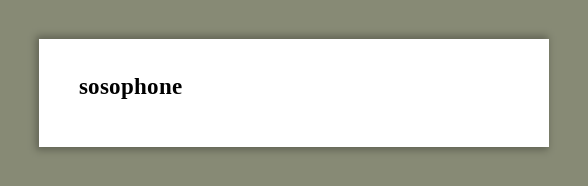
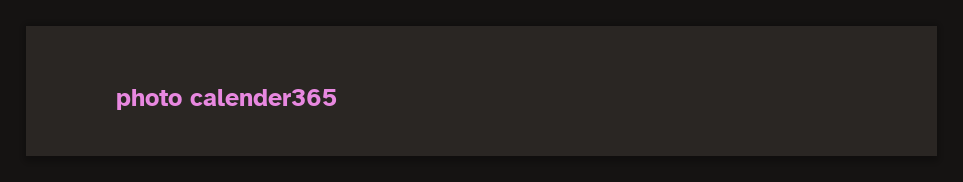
- sosophone
+ photo calender365

